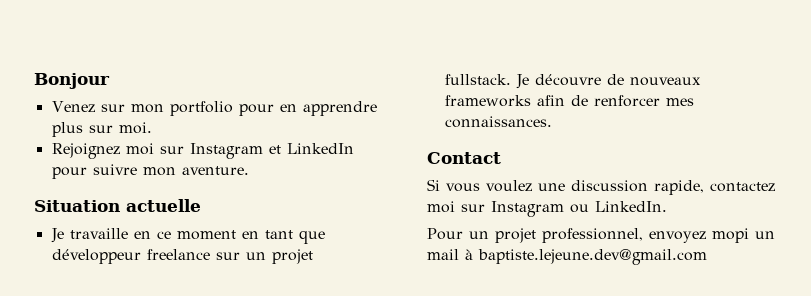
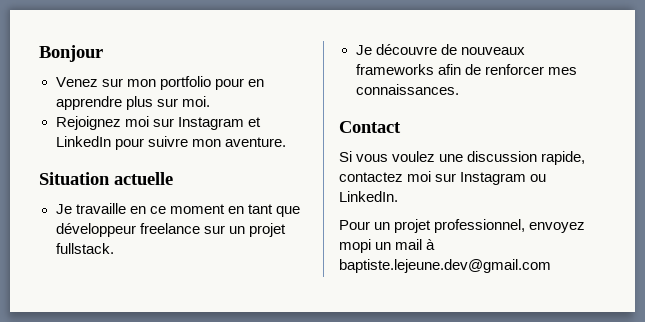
- Je travaille en ce moment en tant que développeur freelance sur un projet fullstack. Je découvre de nouveaux frameworks afin de renforcer mes connaissances.
+ Je travaille en ce moment en tant que développeur freelance sur un projet fullstack.
+ Je découvre de nouveaux frameworks afin de renforcer mes connaissances.

